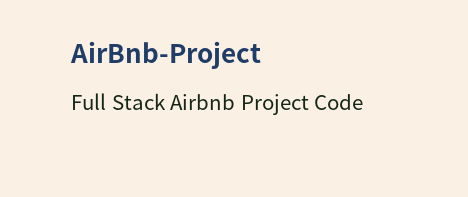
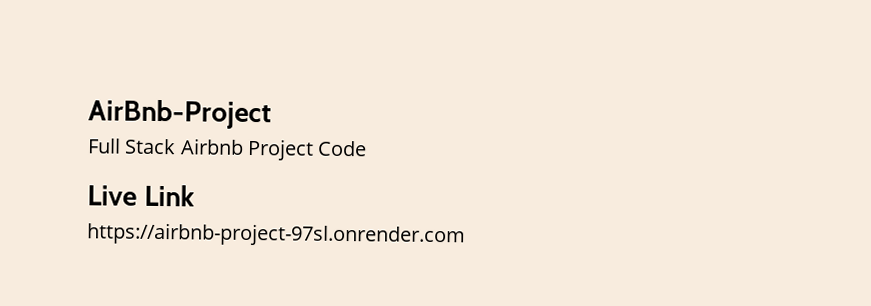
+ Live Link
+ https://airbnb-project-97sl.onrender.com

